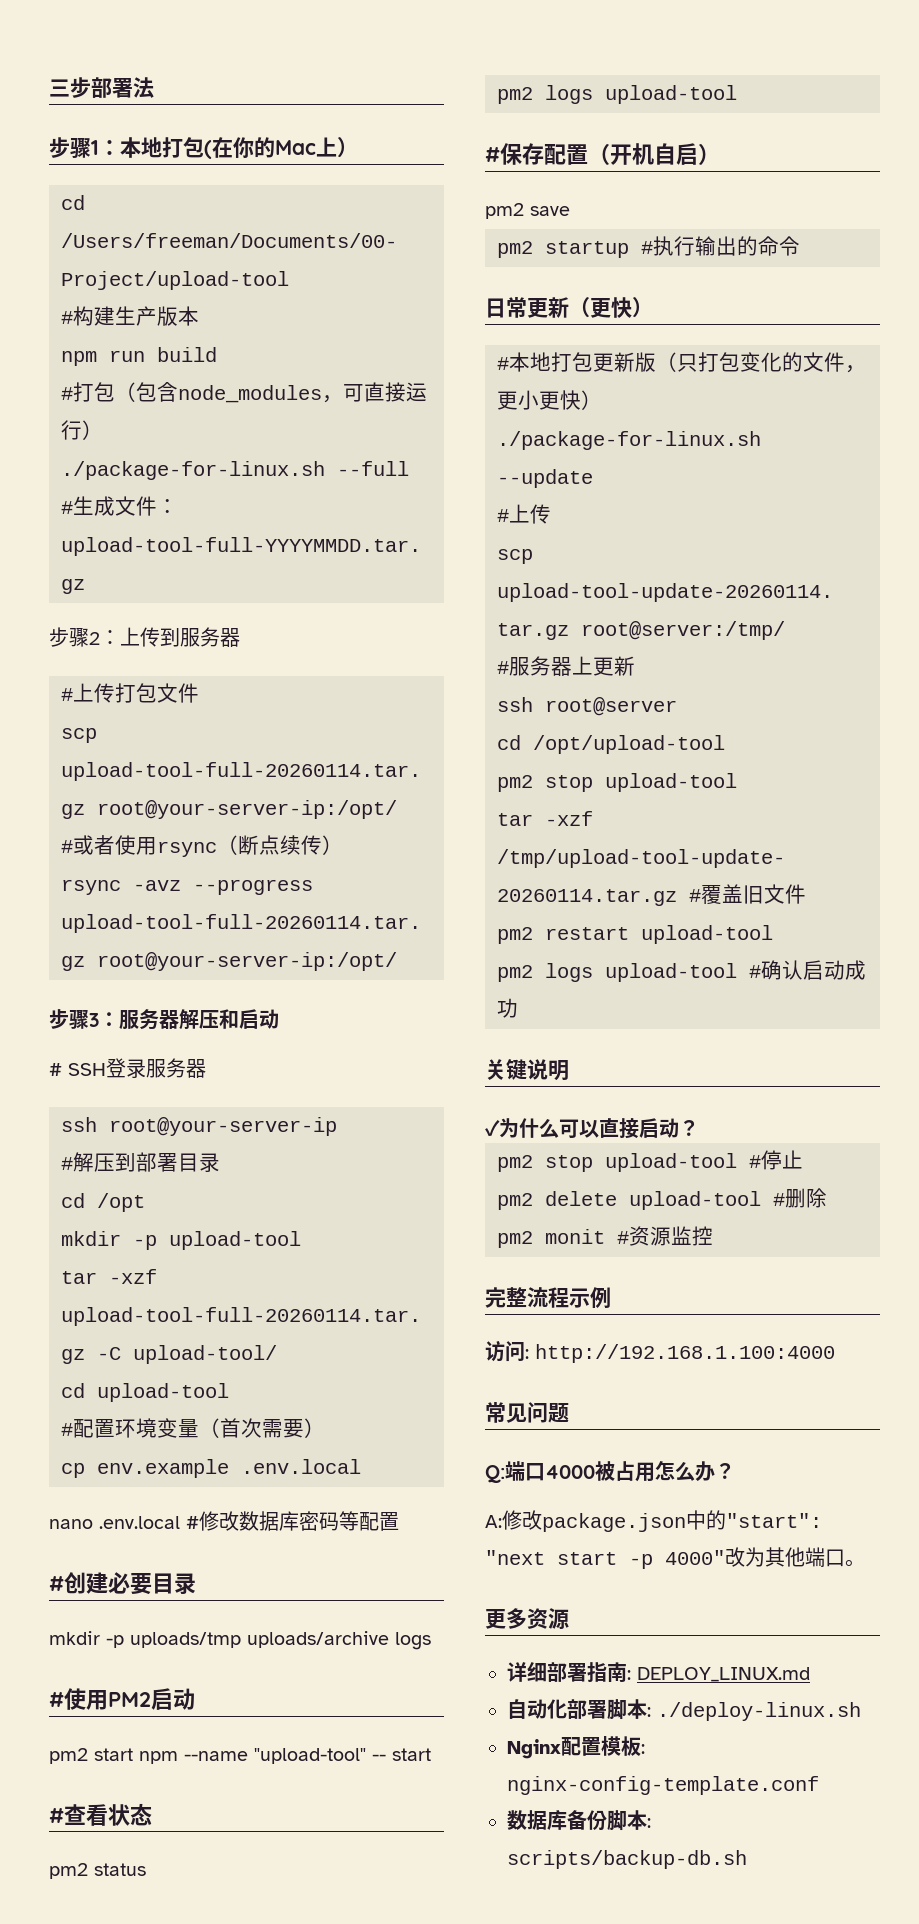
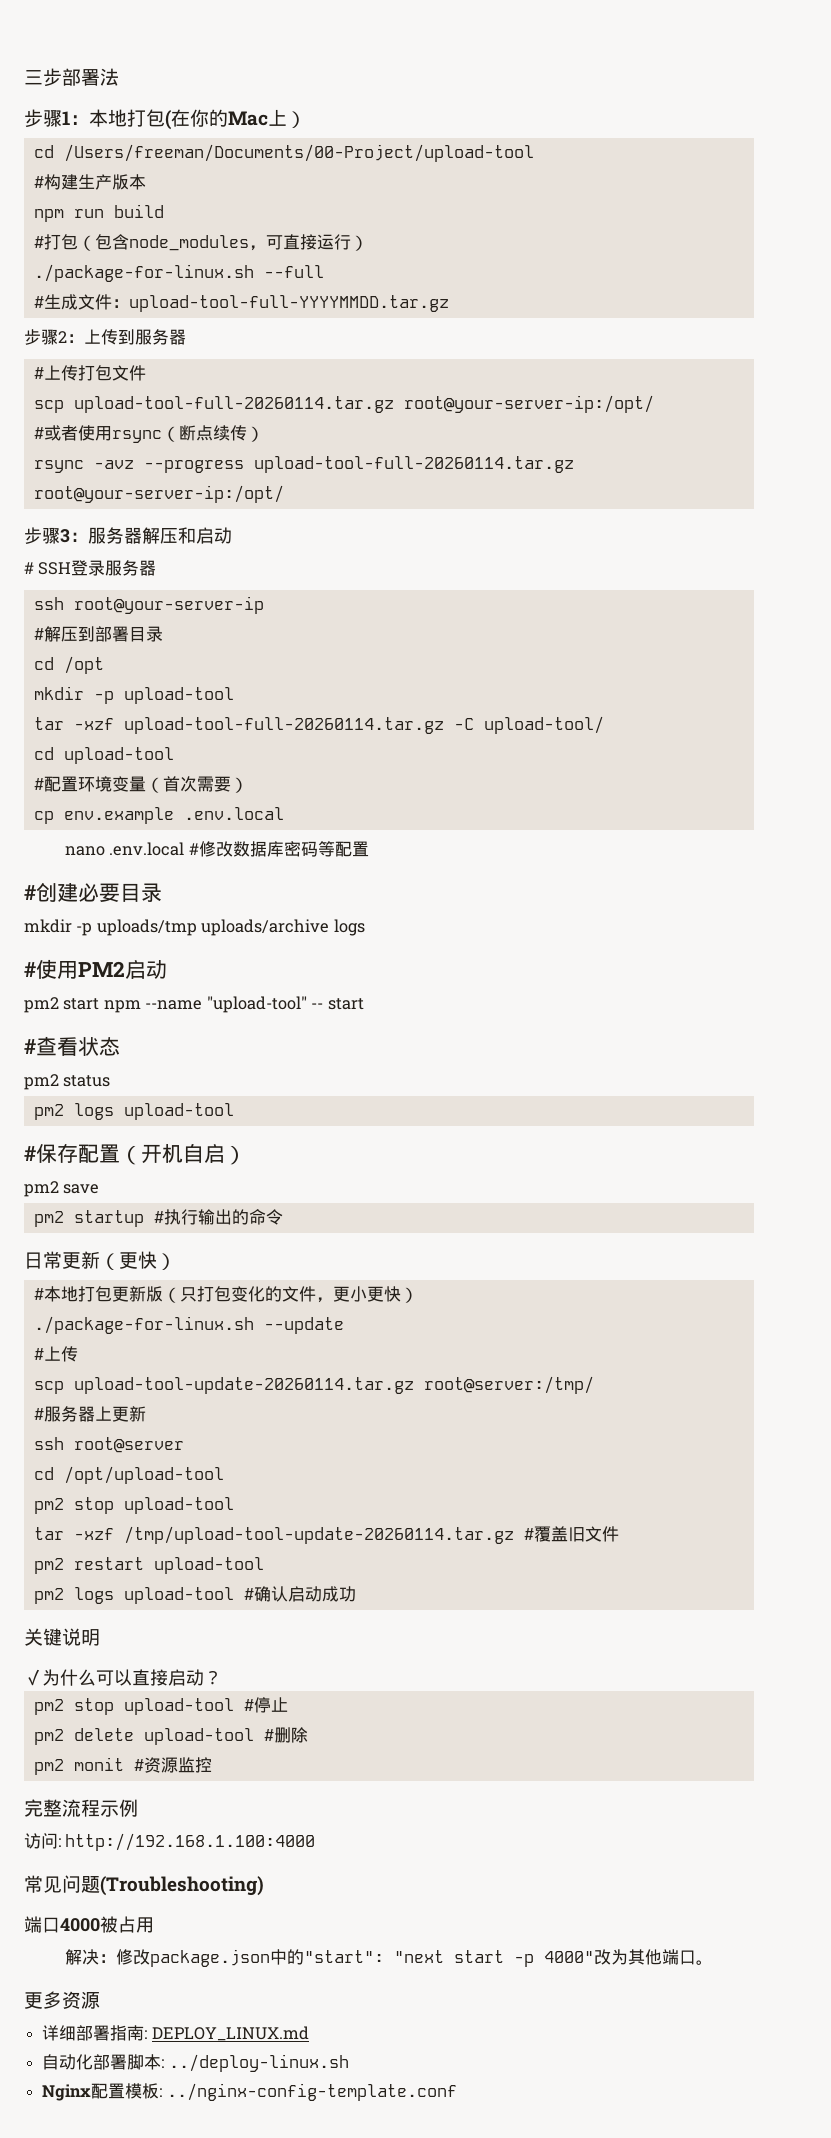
- 常见问题
- Q:端口4000被占用怎么办？
- A:修改package.json中的"start": "next start -p 4000"改为其他端口。
+ 常见问题(Troubleshooting)
+ 端口4000被占用
+ 解决：修改package.json中的"start": "next start -p 4000"改为其他端口。
- 自动化部署脚本: ./deploy-linux.sh
+ 自动化部署脚本: ../deploy-linux.sh
- Nginx配置模板: nginx-config-template.conf
- 数据库备份脚本: scripts/backup-db.sh
+ Nginx配置模板: ../nginx-config-template.conf

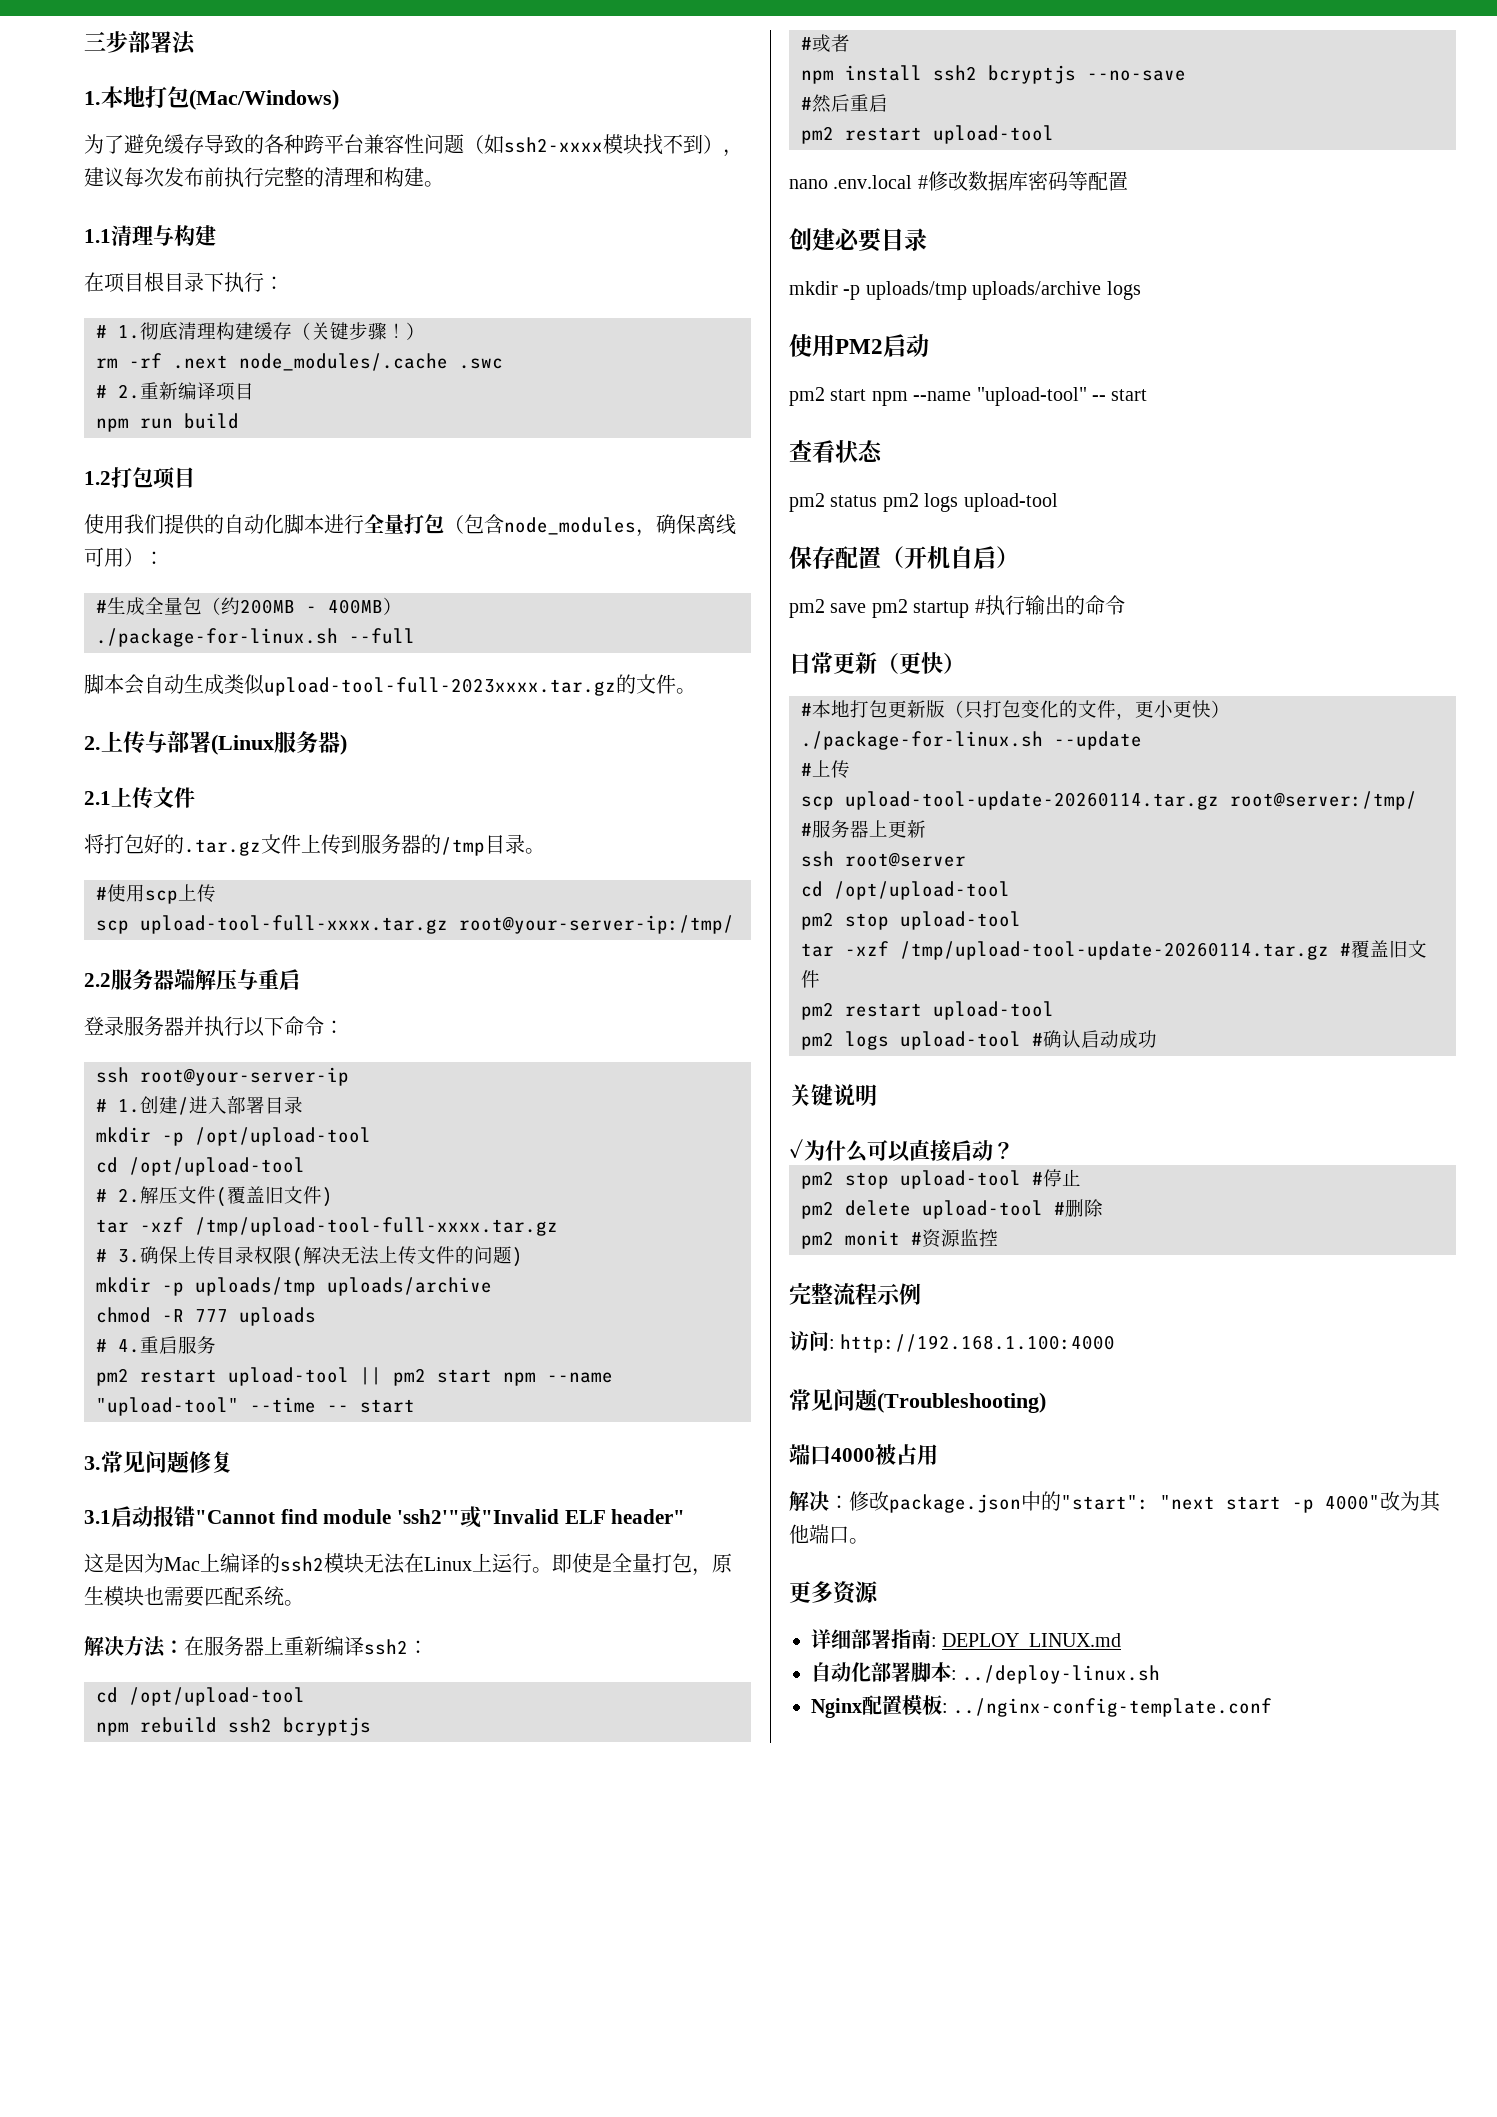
- 步骤1：本地打包(在你的Mac上）
- cd /Users/freeman/Documents/00-Project/upload-tool
- #构建生产版本
+ 1.本地打包(Mac/Windows)
+ 为了避免缓存导致的各种跨平台兼容性问题（如ssh2-xxxx模块找不到），建议每次发布前执行完整的清理和构建。
+ 1.1清理与构建
+ 在项目根目录下执行：
+ # 1.彻底清理构建缓存（关键步骤！）
+ rm -rf .next node_modules/.cache .swc
+ # 2.重新编译项目
  npm run build
- #打包（包含node_modules，可直接运行）
+ 1.2打包项目
+ 使用我们提供的自动化脚本进行全量打包（包含node_modules，确保离线可用）：
+ #生成全量包（约200MB - 400MB）
  ./package-for-linux.sh --full
- #生成文件：upload-tool-full-YYYYMMDD.tar.gz
- 步骤2：上传到服务器
- #上传打包文件
- scp upload-tool-full-20260114.tar.gz root@your-server-ip:/opt/
- #或者使用rsync（断点续传）
- rsync -avz --progress upload-tool-full-20260114.tar.gz root@your-server-ip:/opt/
- 步骤3：服务器解压和启动
- # SSH登录服务器
+ 脚本会自动生成类似upload-tool-full-2023xxxx.tar.gz的文件。
+ 2.上传与部署(Linux服务器)
+ 2.1上传文件
+ 将打包好的.tar.gz文件上传到服务器的/tmp目录。
+ #使用scp上传
+ scp upload-tool-full-xxxx.tar.gz root@your-server-ip:/tmp/
+ 2.2服务器端解压与重启
+ 登录服务器并执行以下命令：
- #解压到部署目录
- cd /opt
- mkdir -p upload-tool
- tar -xzf upload-tool-full-20260114.tar.gz -C upload-tool/
- cd upload-tool
- #配置环境变量（首次需要）
- cp env.example .env.local
+ # 1.创建/进入部署目录
+ mkdir -p /opt/upload-tool
+ cd /opt/upload-tool
+ # 2.解压文件(覆盖旧文件)
+ tar -xzf /tmp/upload-tool-full-xxxx.tar.gz
+ # 3.确保上传目录权限(解决无法上传文件的问题)
+ mkdir -p uploads/tmp uploads/archive
+ chmod -R 777 uploads
+ # 4.重启服务
+ pm2 restart upload-tool || pm2 start npm --name "upload-tool" --time -- start
+ 3.常见问题修复
+ 3.1启动报错"Cannot find module 'ssh2'"或"Invalid ELF header"
+ 这是因为Mac上编译的ssh2模块无法在Linux上运行。即使是全量打包，原生模块也需要匹配系统。
+ 解决方法：在服务器上重新编译ssh2：
+ cd /opt/upload-tool
+ npm rebuild ssh2 bcryptjs
+ #或者
+ npm install ssh2 bcryptjs --no-save
+ #然后重启
+ pm2 restart upload-tool
- #创建必要目录
+ 创建必要目录
- #使用PM2启动
+ 使用PM2启动
- #查看状态
+ 查看状态
- pm2 status
- pm2 logs upload-tool
+ pm2 status pm2 logs upload-tool
- #保存配置（开机自启）
+ 保存配置（开机自启）
- pm2 save
- pm2 startup #执行输出的命令
+ pm2 save pm2 startup #执行输出的命令

